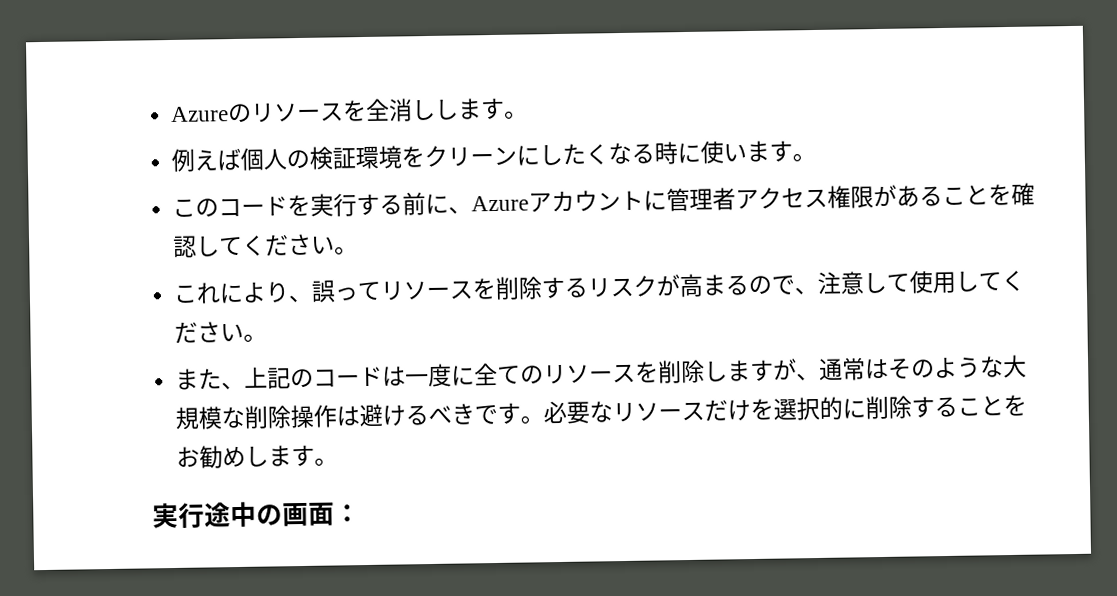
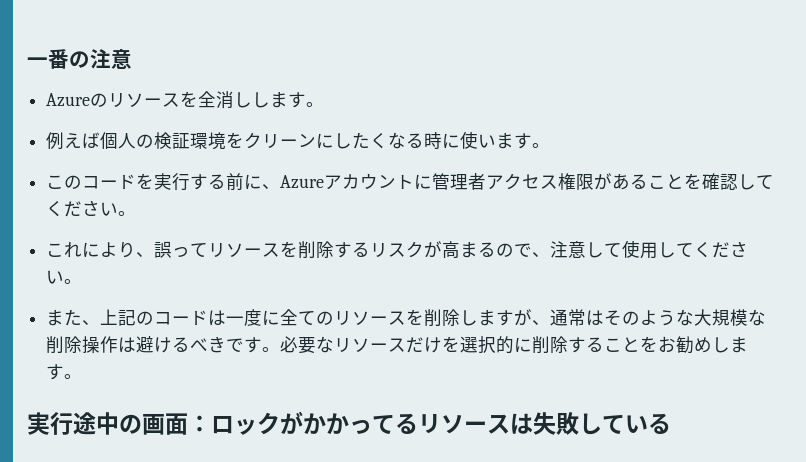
+ 一番の注意
- 実行途中の画面：
+ 実行途中の画面：ロックがかかってるリソースは失敗している

